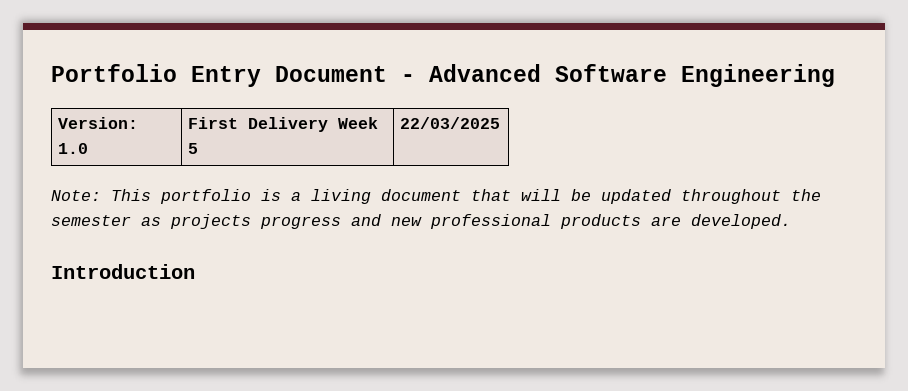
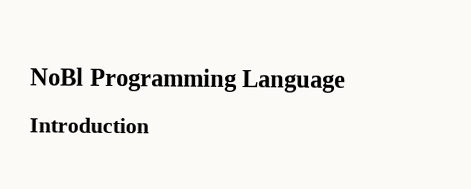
- Portfolio Entry Document - Advanced Software Engineering
- Version: 1.0 | First Delivery Week 5 | 22/03/2025
- Note: This portfolio is a living document that will be updated throughout the semester as projects progress and new professional products are developed.
+ NoBl Programming Language

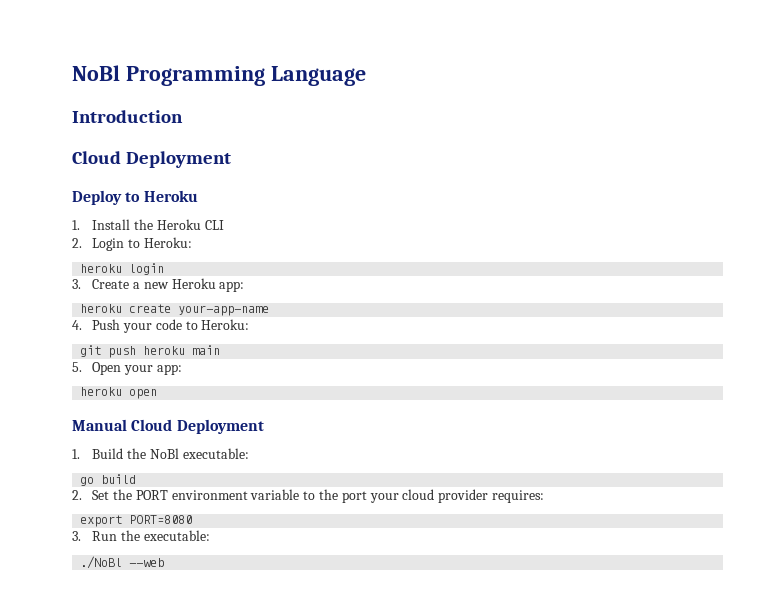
  Introduction
+ Cloud Deployment
+ Deploy to Heroku
+ 1. Install the Heroku CLI
+ 2. Login to Heroku:
+ heroku login
+ 3. Create a new Heroku app:
+ heroku create your-app-name
+ 4. Push your code to Heroku:
+ git push heroku main
+ 5. Open your app:
+ heroku open
+ Manual Cloud Deployment
+ 1. Build the NoBl executable:
+ go build
+ 2. Set the PORT environment variable to the port your cloud provider requires:
+ export PORT=8080
+ 3. Run the executable:
+ ./NoBl --web

